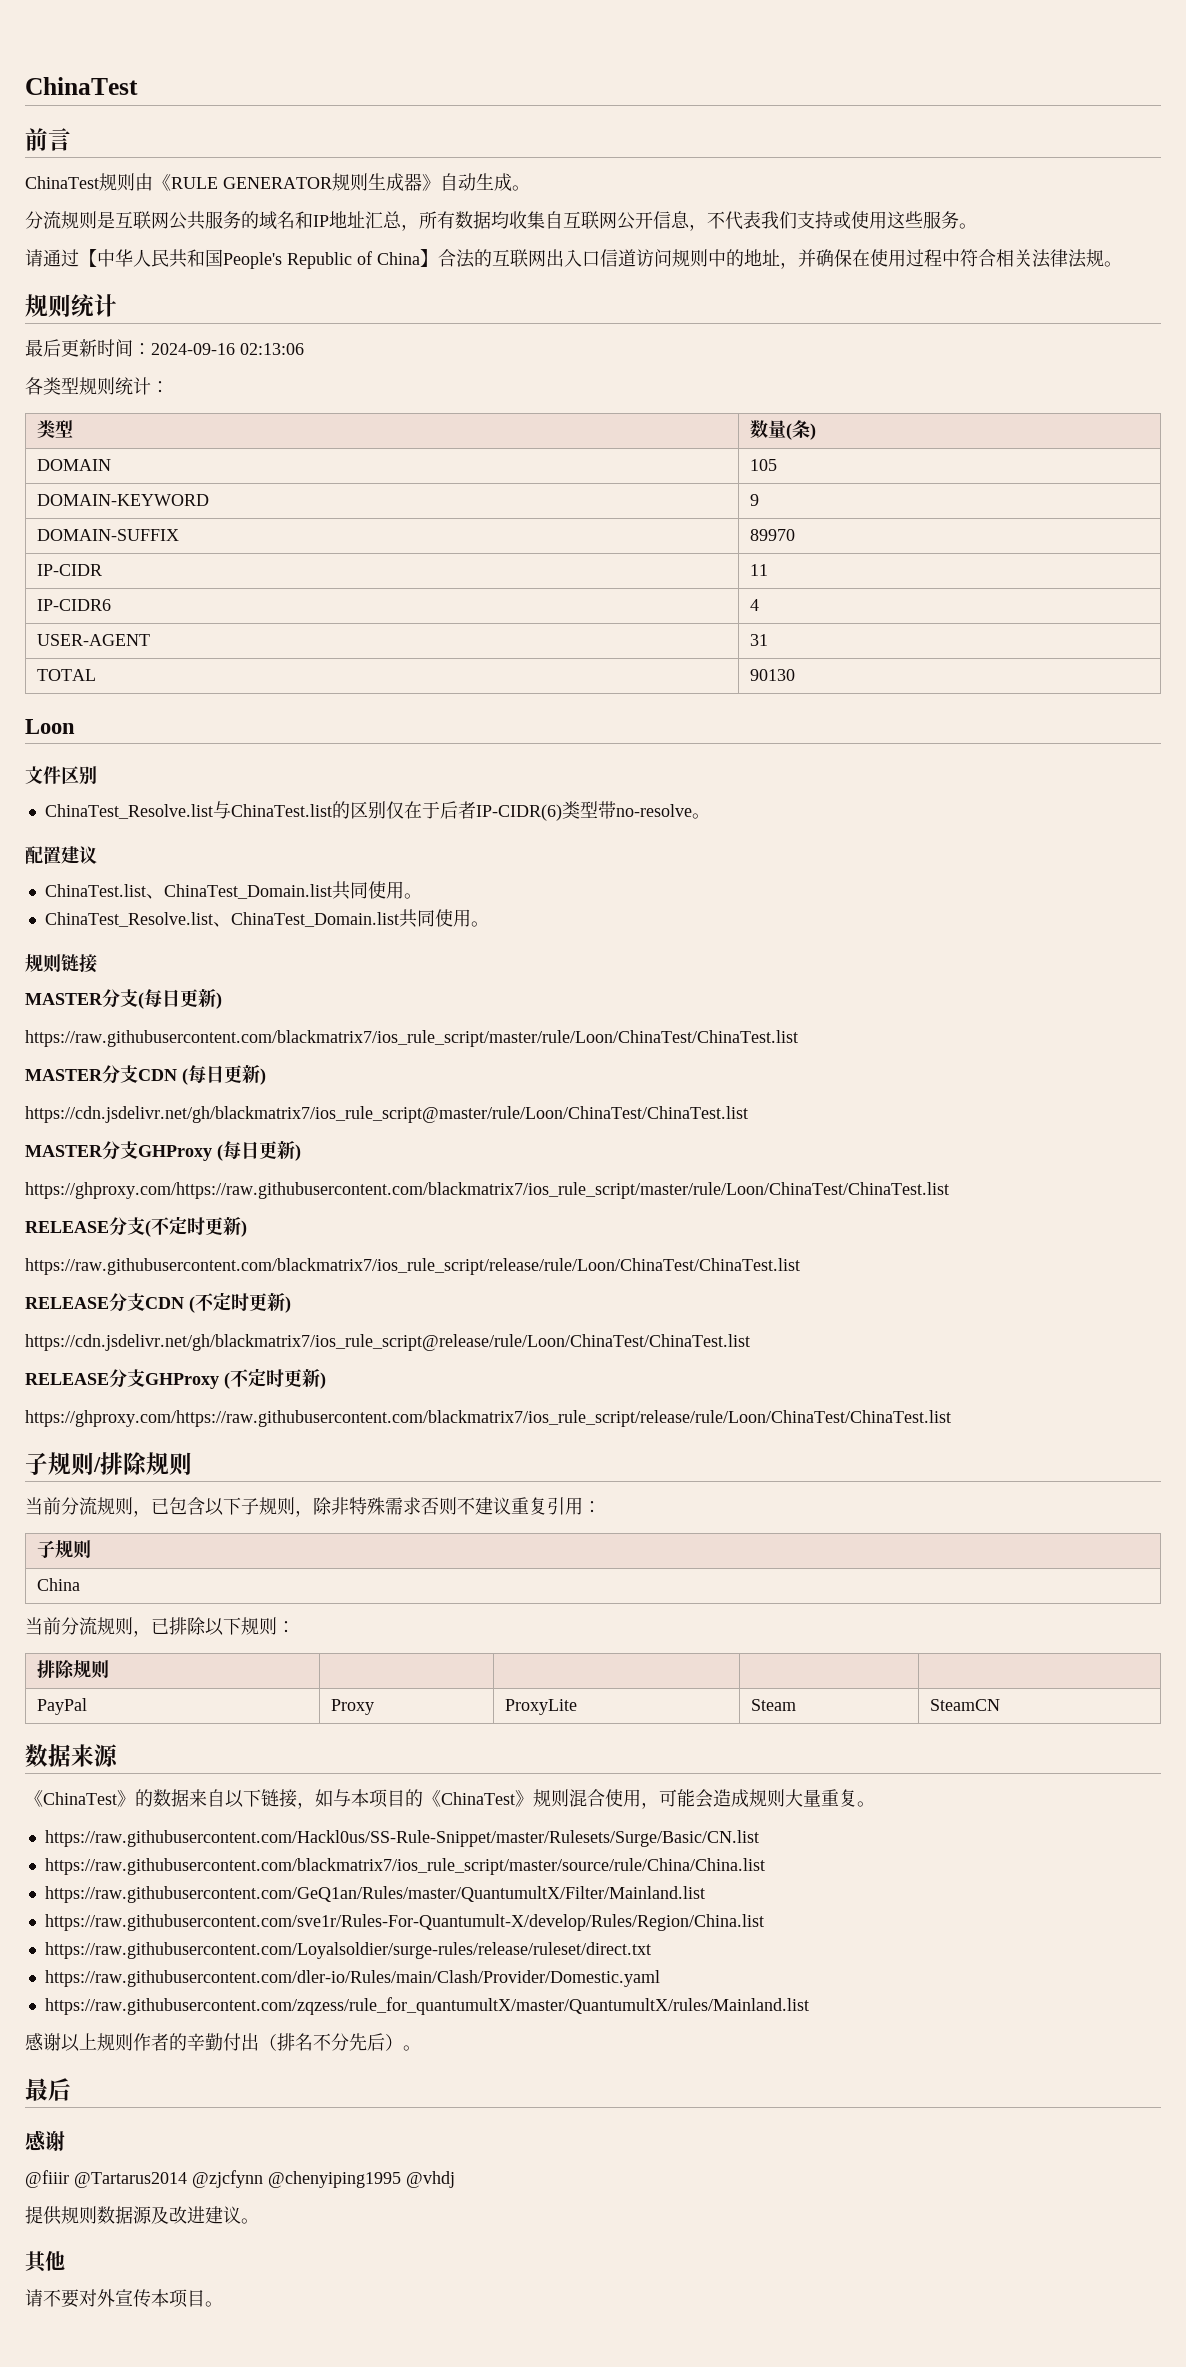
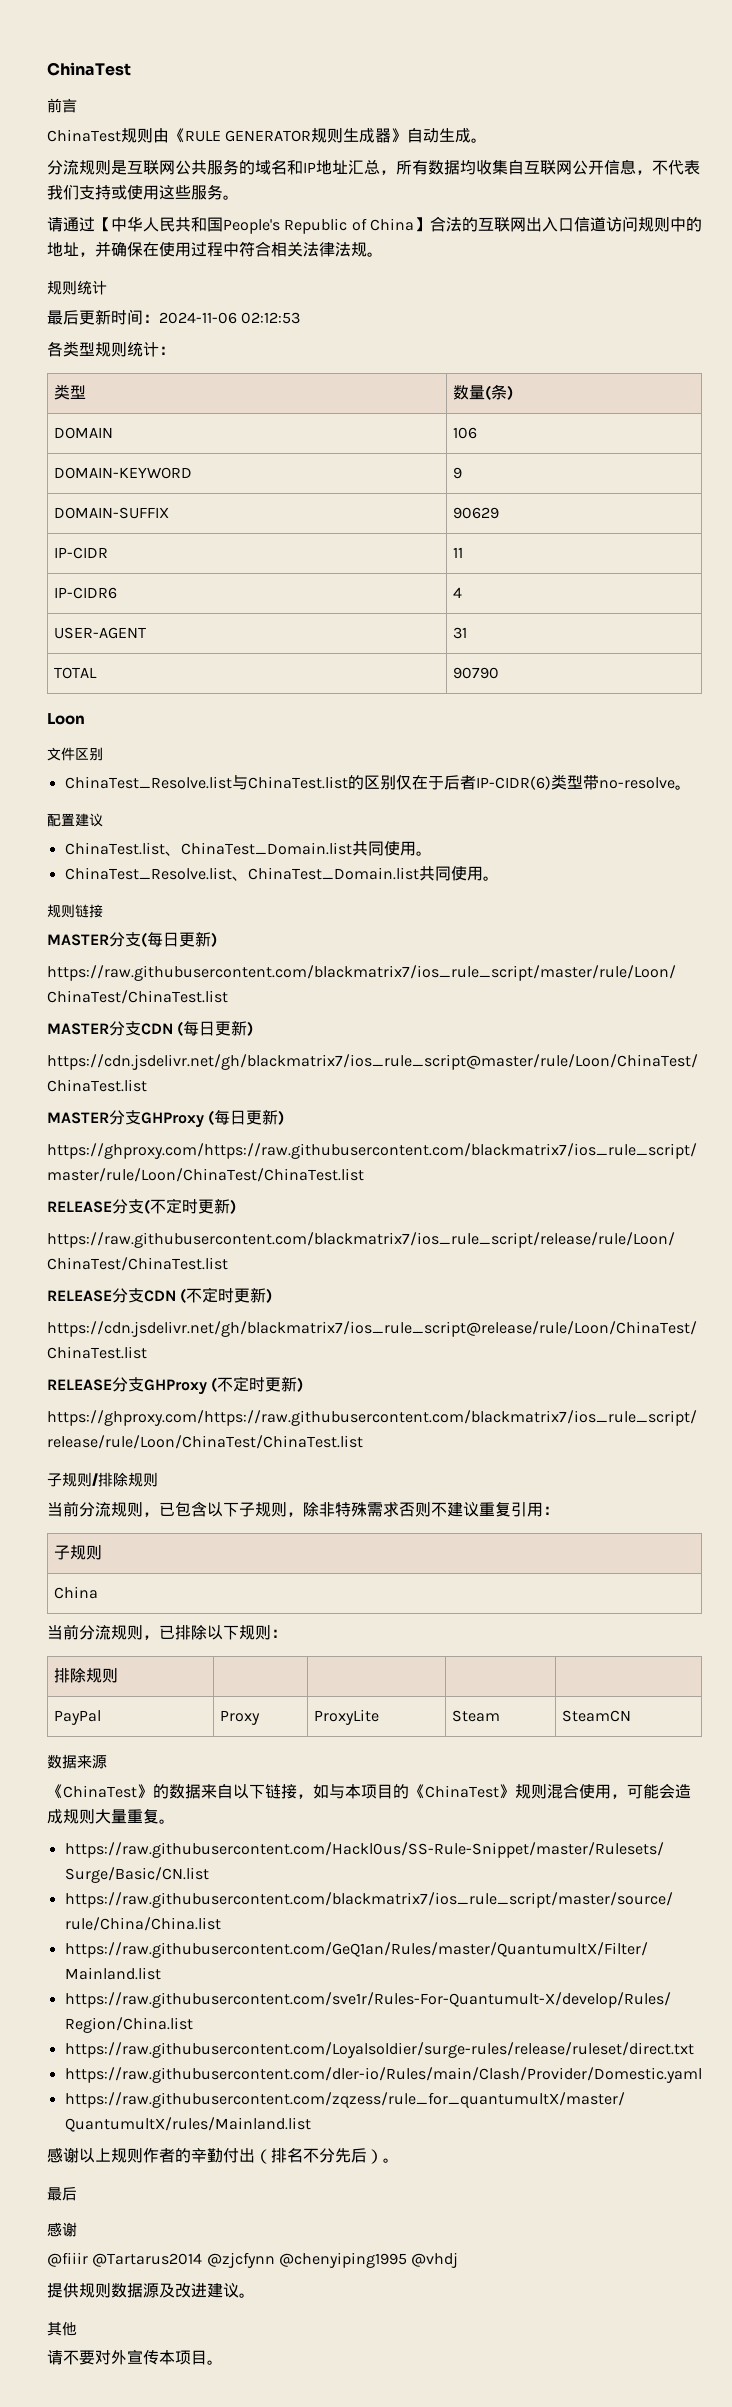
- 最后更新时间：2024-09-16 02:13:06
+ 最后更新时间：2024-11-06 02:12:53
- DOMAIN | 105
+ DOMAIN | 106
- DOMAIN-SUFFIX | 89970
+ DOMAIN-SUFFIX | 90629
- TOTAL | 90130
+ TOTAL | 90790

